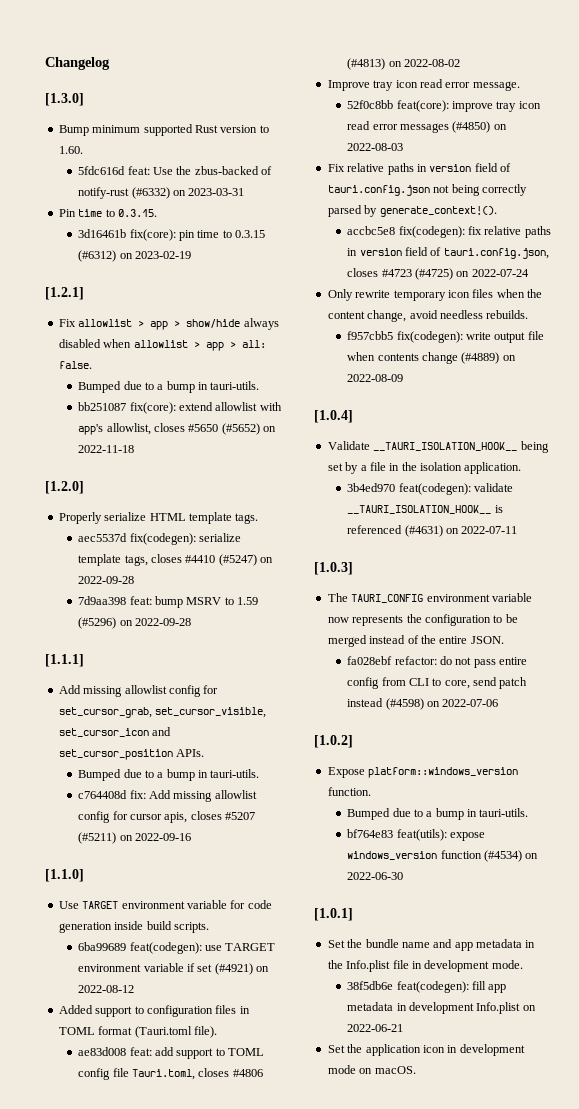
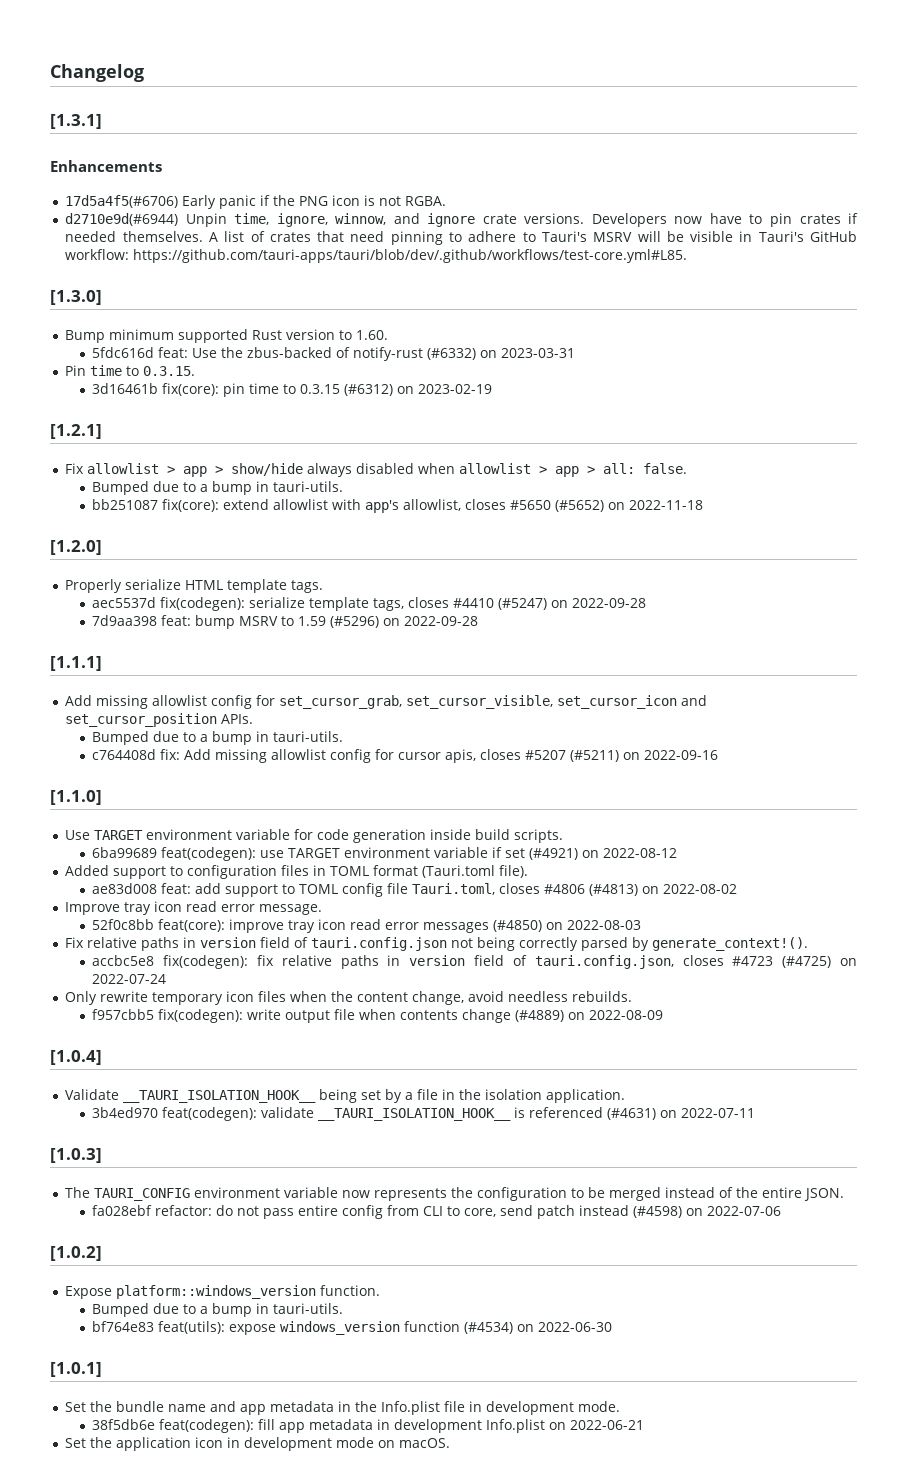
+ [1.3.1]
+ Enhancements
+ 17d5a4f5(#6706) Early panic if the PNG icon is not RGBA.
+ d2710e9d(#6944) Unpin time, ignore, winnow, and ignore crate versions. Developers now have to pin crates if needed themselves. A list of crates that need pinning to adhere to Tauri's MSRV will be visible in Tauri's GitHub workflow: https://github.com/tauri-apps/tauri/blob/dev/.github/workflows/test-core.yml#L85.

